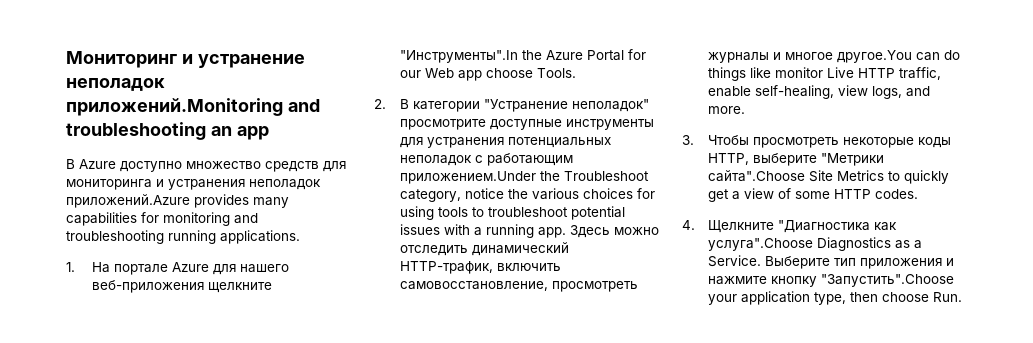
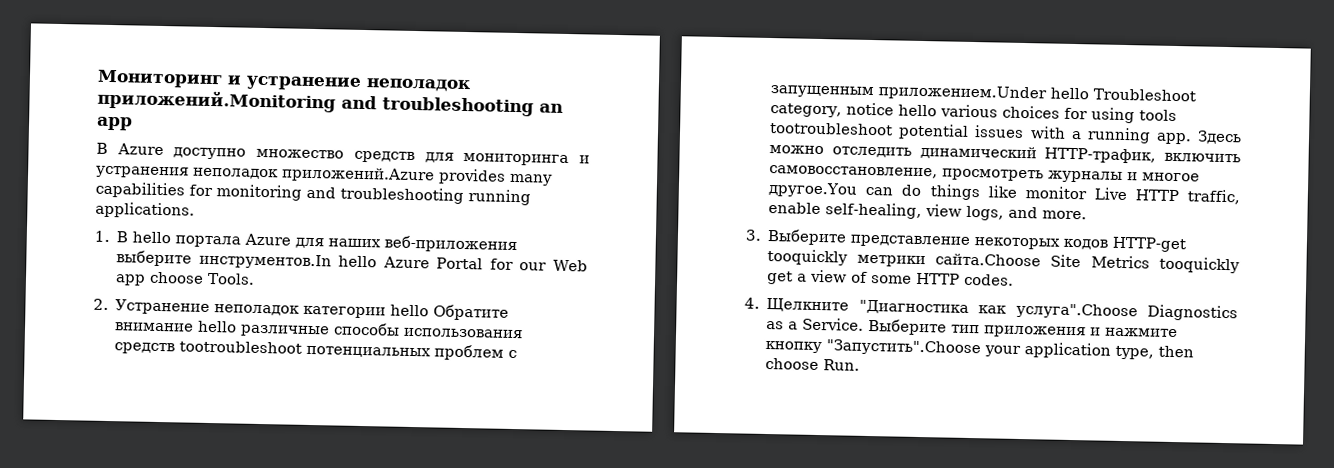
- 1. На портале Azure для нашего веб-приложения щелкните "Инструменты".In the Azure Portal for our Web app choose Tools.
+ 1. В hello портала Azure для наших веб-приложения выберите инструментов.In hello Azure Portal for our Web app choose Tools.
- 2. В категории "Устранение неполадок" просмотрите доступные инструменты для устранения потенциальных неполадок с работающим приложением.Under the Troubleshoot category, notice the various choices for using tools to troubleshoot potential issues with a running app.
+ 2. Устранение неполадок категории hello Обратите внимание hello различные способы использования средств tootroubleshoot потенциальных проблем с запущенным приложением.Under hello Troubleshoot category, notice hello various choices for using tools tootroubleshoot potential issues with a running app.
- 3. Чтобы просмотреть некоторые коды HTTP, выберите "Метрики сайта".Choose Site Metrics to quickly get a view of some HTTP codes.
+ 3. Выберите представление некоторых кодов HTTP-get tooquickly метрики сайта.Choose Site Metrics tooquickly get a view of some HTTP codes.

